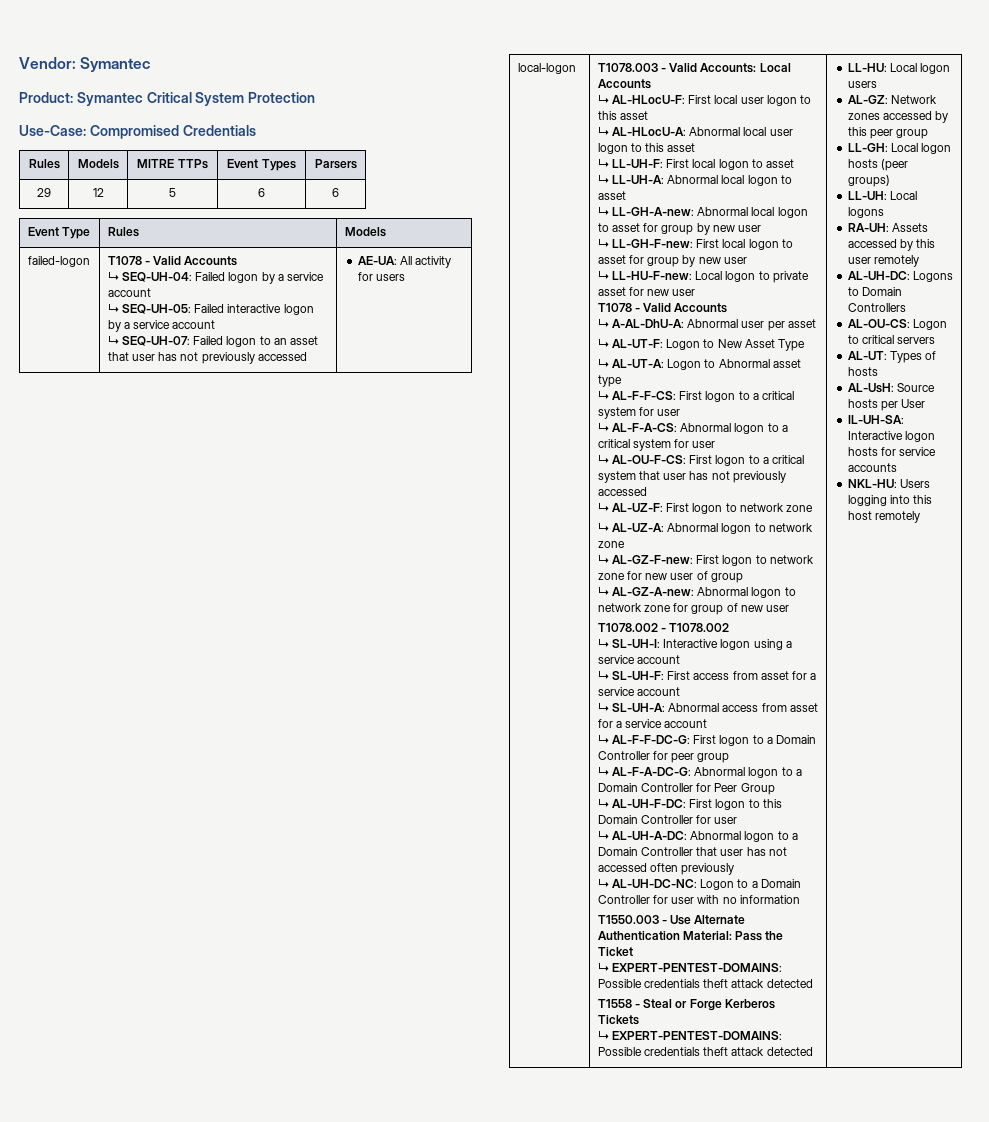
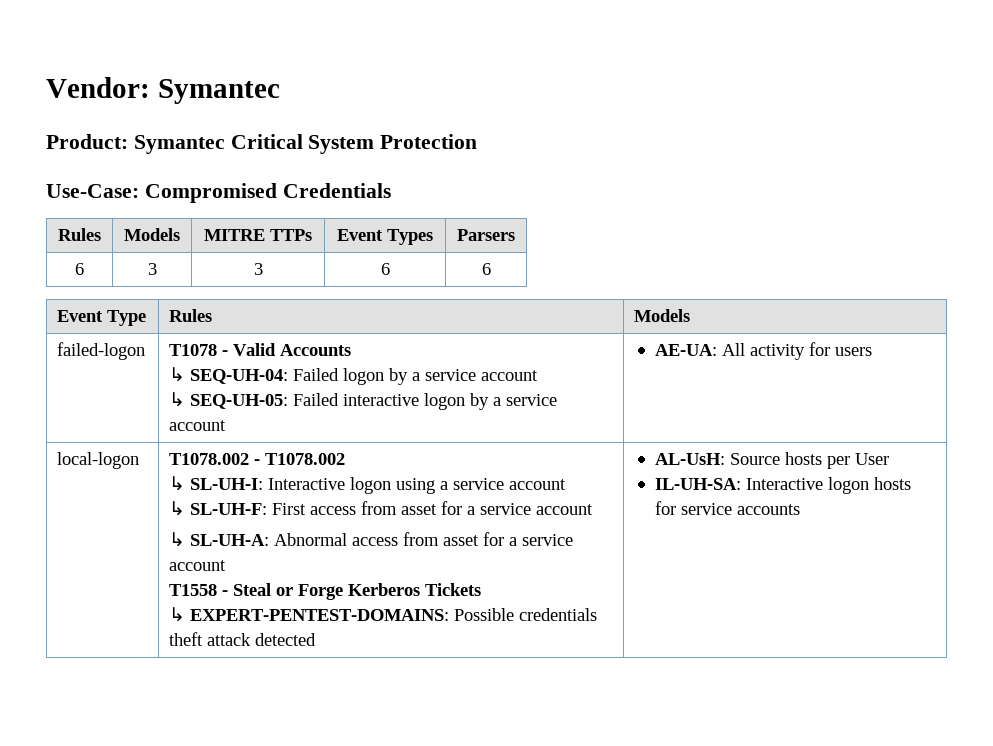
- 29 | 12 | 5 | 6 | 6
+ 6 | 3 | 3 | 6 | 6
  failed-logon | T1078 - Valid Accounts
  ↳ SEQ-UH-04: Failed logon by a service account
- ↳ SEQ-UH-05: Failed interactive logon by a service account
- ↳ SEQ-UH-07: Failed logon to an asset that user has not previously accessed | AE-UA: All activity for users
+ ↳ SEQ-UH-05: Failed interactive logon by a service account | AE-UA: All activity for users
- T1078.003 - Valid Accounts: Local Accounts
- ↳ AL-HLocU-F: First local user logon to this asset
- ↳ AL-HLocU-A: Abnormal local user logon to this asset
- ↳ LL-UH-F: First local logon to asset
- ↳ LL-UH-A: Abnormal local logon to asset
- ↳ LL-GH-A-new: Abnormal local logon to asset for group by new user
- ↳ LL-GH-F-new: First local logon to asset for group by new user
- ↳ LL-HU-F-new: Local logon to private asset for new user
- T1078 - Valid Accounts
- ↳ A-AL-DhU-A: Abnormal user per asset
- ↳ AL-UT-F: Logon to New Asset Type
- ↳ AL-UT-A: Logon to Abnormal asset type
- ↳ AL-F-F-CS: First logon to a critical system for user
- ↳ AL-F-A-CS: Abnormal logon to a critical system for user
- ↳ AL-OU-F-CS: First logon to a critical system that user has not previously accessed
- ↳ AL-UZ-F: First logon to network zone
- ↳ AL-UZ-A: Abnormal logon to network zone
- ↳ AL-GZ-F-new: First logon to network zone for new user of group
- ↳ AL-GZ-A-new: Abnormal logon to network zone for group of new user
- ↳ AL-F-F-DC-G: First logon to a Domain Controller for peer group
- ↳ AL-F-A-DC-G: Abnormal logon to a Domain Controller for Peer Group
- ↳ AL-UH-F-DC: First logon to this Domain Controller for user
- ↳ AL-UH-A-DC: Abnormal logon to a Domain Controller that user has not accessed often previously
- ↳ AL-UH-DC-NC: Logon to a Domain Controller for user with no information
- T1550.003 - Use Alternate Authentication Material: Pass the Ticket
- ↳ EXPERT-PENTEST-DOMAINS: Possible credentials theft attack detected
- LL-HU: Local logon users
- AL-GZ: Network zones accessed by this peer group
- LL-GH: Local logon hosts (peer groups)
- LL-UH: Local logons
- RA-UH: Assets accessed by this user remotely
- AL-UH-DC: Logons to Domain Controllers
- AL-OU-CS: Logon to critical servers
- AL-UT: Types of hosts
- NKL-HU: Users logging into this host remotely

